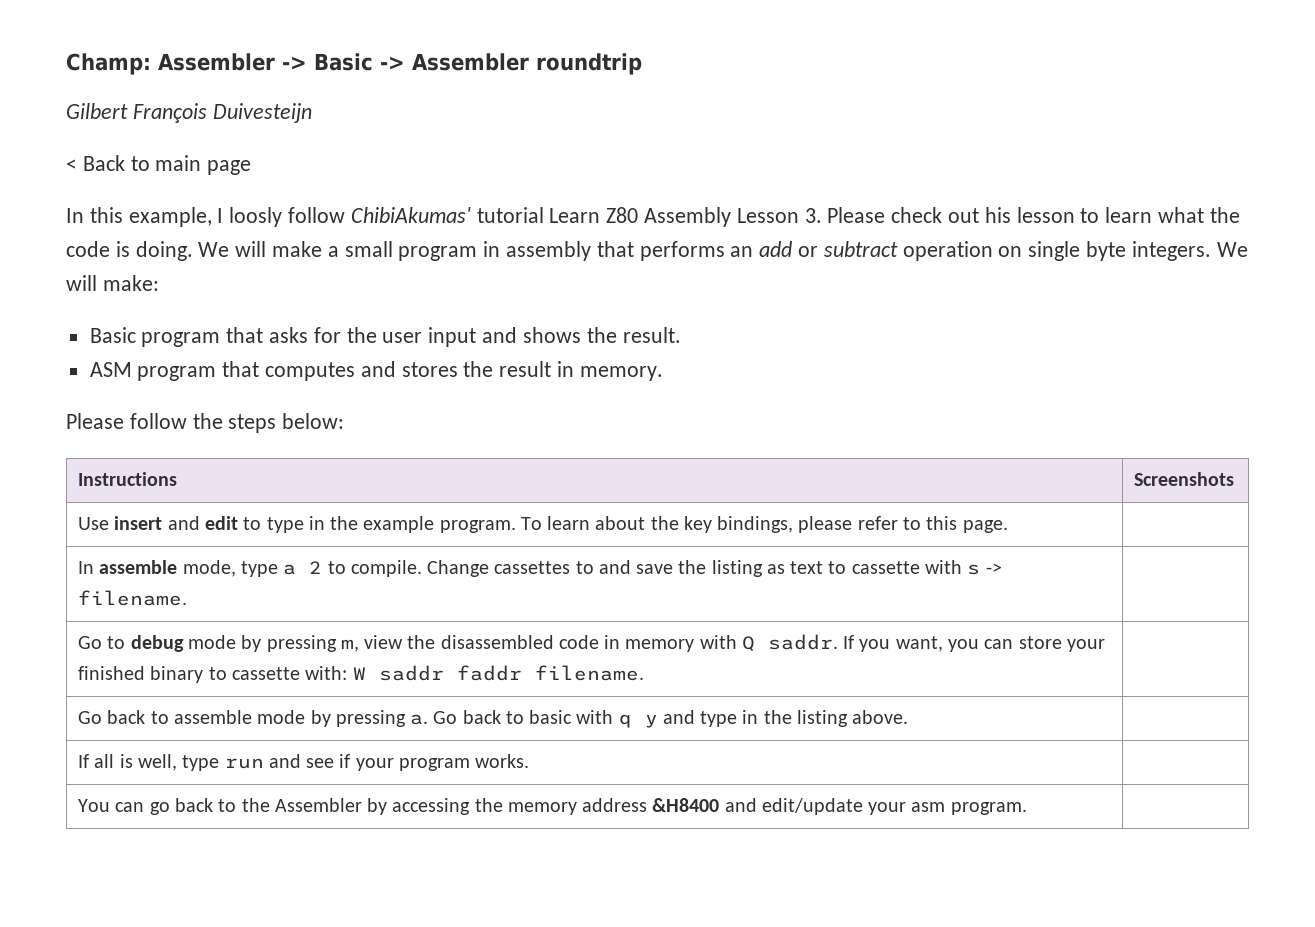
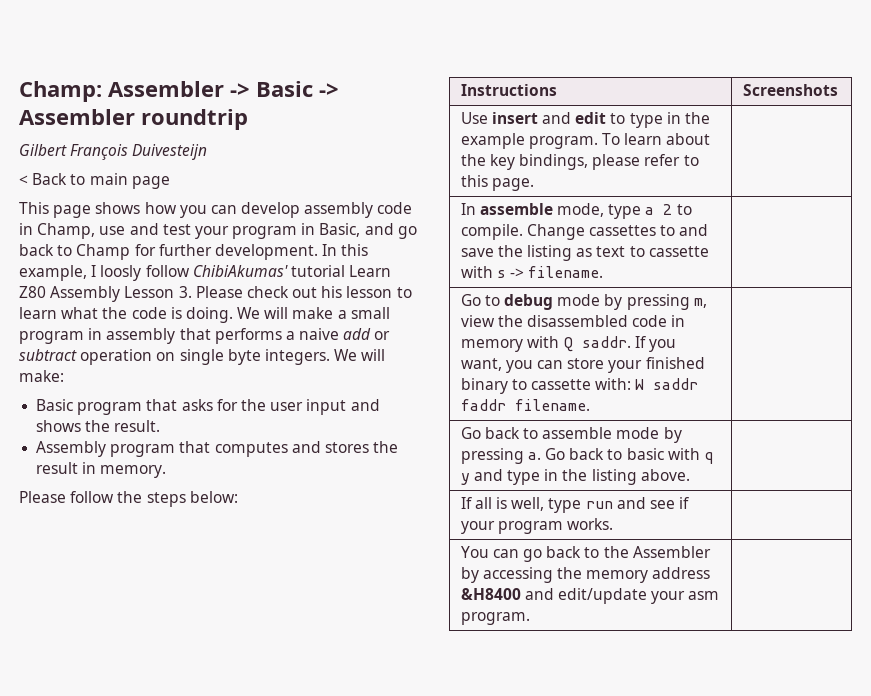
+ This page shows how you can develop assembly code in Champ, use and test your program in Basic, and go back to Champ for further development.
- We will make a small program in assembly that performs an add or subtract operation on single byte integers.
+ We will make a small program in assembly that performs a naive add or subtract operation on single byte integers.
- ASM program that computes and stores the result in memory.
+ Assembly program that computes and stores the result in memory.

